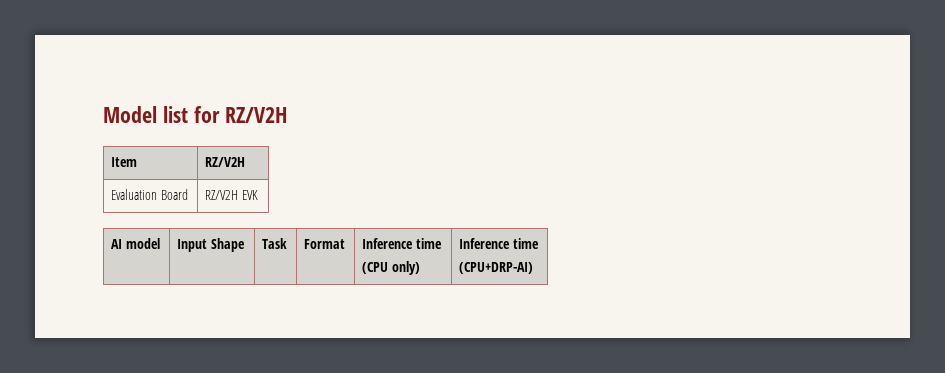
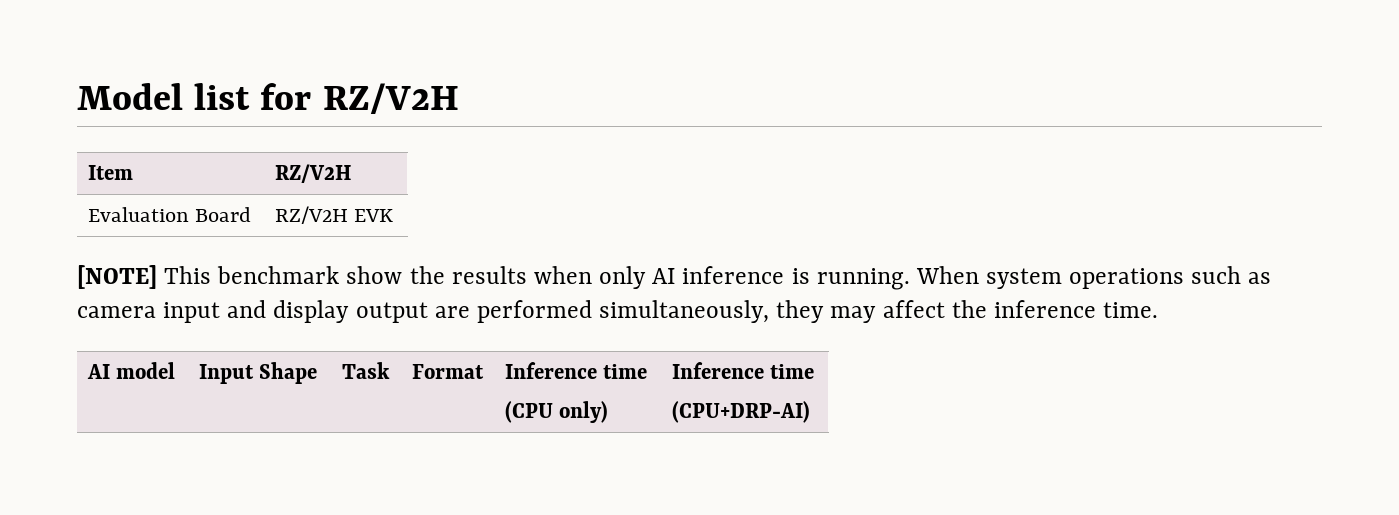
+ [NOTE] This benchmark show the results when only AI inference is running. When system operations such as camera input and display output are performed simultaneously, they may affect the inference time.

